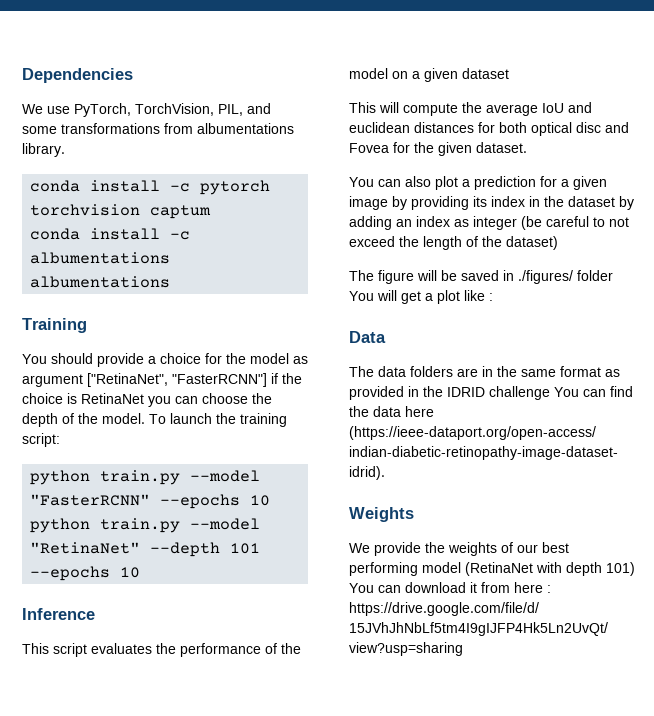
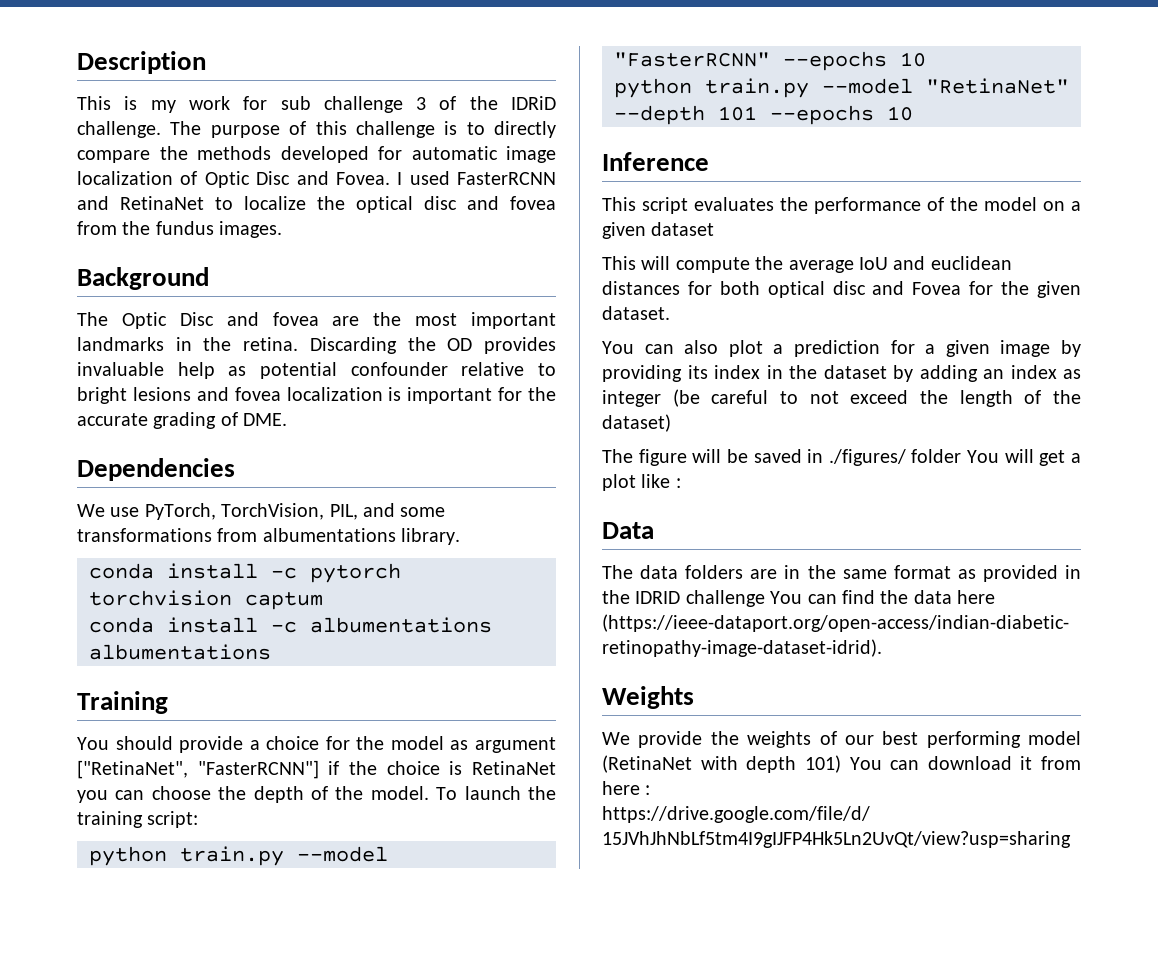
+ Description
+ This is my work for sub challenge 3 of the IDRiD challenge. The purpose of this challenge is to directly compare the methods developed for automatic image localization of Optic Disc and Fovea. I used FasterRCNN and RetinaNet to localize the optical disc and fovea from the fundus images.
+ Background
+ The Optic Disc and fovea are the most important landmarks in the retina. Discarding the OD provides invaluable help as potential confounder relative to bright lesions and fovea localization is important for the accurate grading of DME.

